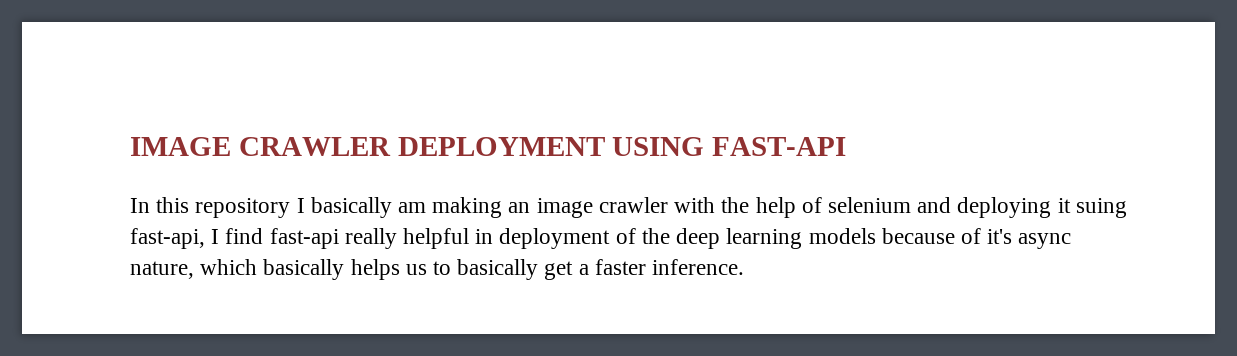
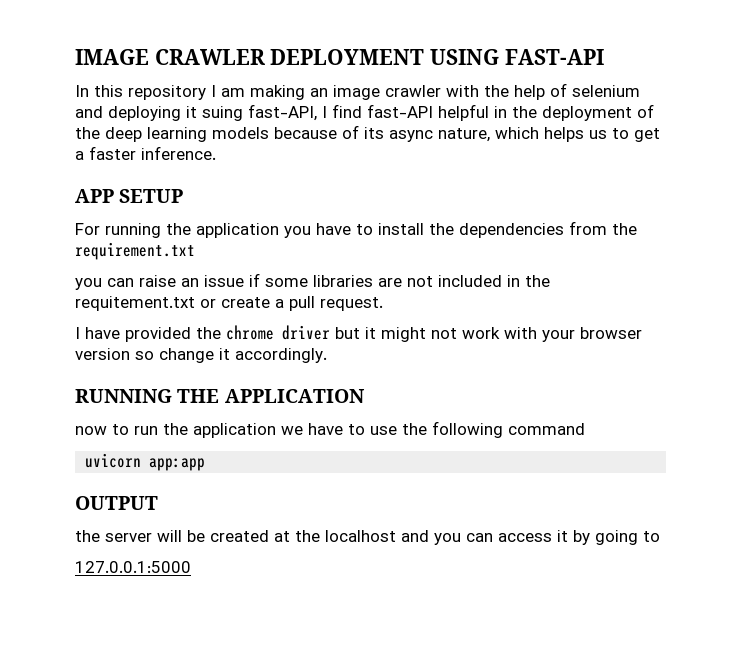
- In this repository I basically am making an image crawler with the help of selenium and deploying it suing fast-api, I find fast-api really helpful in deployment of the deep learning models because of it's async nature, which basically helps us to basically get a faster inference.
+ In this repository I am making an image crawler with the help of selenium and deploying it suing fast-API, I find fast-API helpful in the deployment of the deep learning models because of its async nature, which helps us to get a faster inference.
+ APP SETUP
+ For running the application you have to install the dependencies from the requirement.txt
+ you can raise an issue if some libraries are not included in the requitement.txt or create a pull request.
+ I have provided the chrome driver but it might not work with your browser version so change it accordingly.
+ RUNNING THE APPLICATION
+ now to run the application we have to use the following command
+ uvicorn app:app
+ OUTPUT
+ the server will be created at the localhost and you can access it by going to
+ 127.0.0.1:5000

